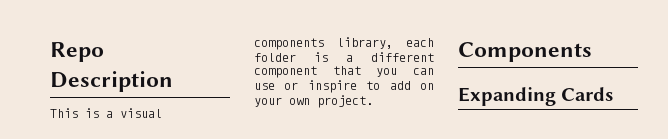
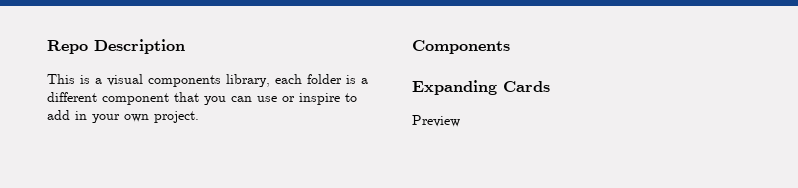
- This is a visual components library, each folder is a different component that you can use or inspire to add on your own project.
+ This is a visual components library, each folder is a different component that you can use or inspire to add in your own project.
+ Preview

